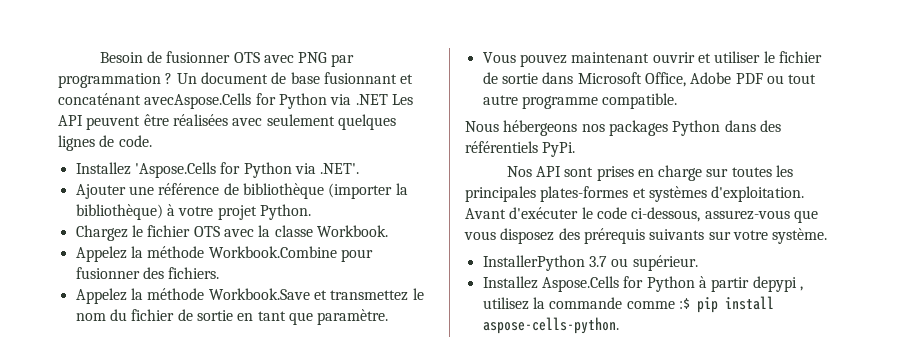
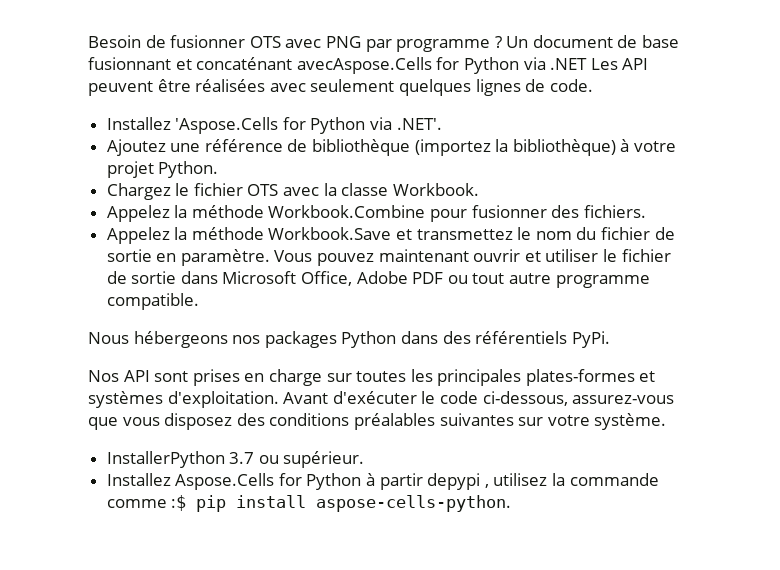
- Besoin de fusionner OTS avec PNG par programmation ?
+ Besoin de fusionner OTS avec PNG par programme ?
- Ajouter une référence de bibliothèque (importer la bibliothèque) à votre projet Python.
+ Ajoutez une référence de bibliothèque (importez la bibliothèque) à votre projet Python.
- Appelez la méthode Workbook.Save et transmettez le nom du fichier de sortie en tant que paramètre.
- Vous pouvez maintenant ouvrir et utiliser le fichier de sortie dans Microsoft Office, Adobe PDF ou tout autre programme compatible.
+ Appelez la méthode Workbook.Save et transmettez le nom du fichier de sortie en paramètre. Vous pouvez maintenant ouvrir et utiliser le fichier de sortie dans Microsoft Office, Adobe PDF ou tout autre programme compatible.
- Avant d'exécuter le code ci-dessous, assurez-vous que vous disposez des prérequis suivants sur votre système.
+ Avant d'exécuter le code ci-dessous, assurez-vous que vous disposez des conditions préalables suivantes sur votre système.

